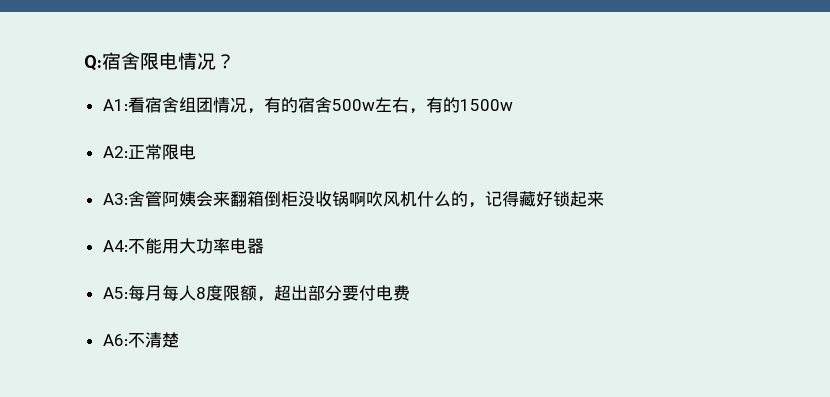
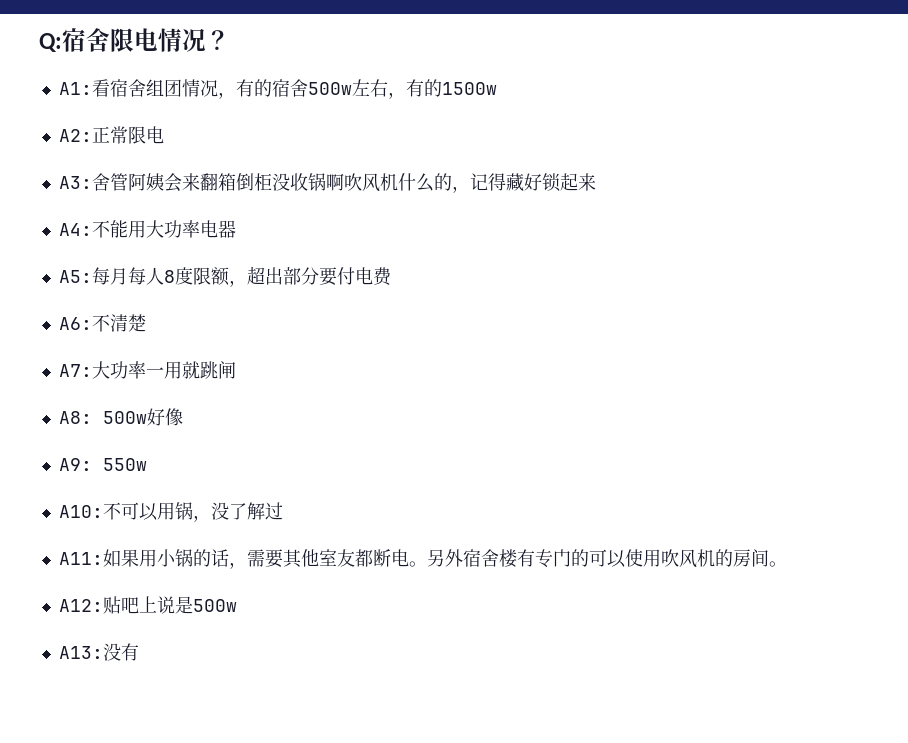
+ A7:大功率一用就跳闸
+ A8: 500w好像
+ A9: 550w
+ A10:不可以用锅，没了解过
+ A11:如果用小锅的话，需要其他室友都断电。另外宿舍楼有专门的可以使用吹风机的房间。
+ A12:贴吧上说是500w
+ A13:没有

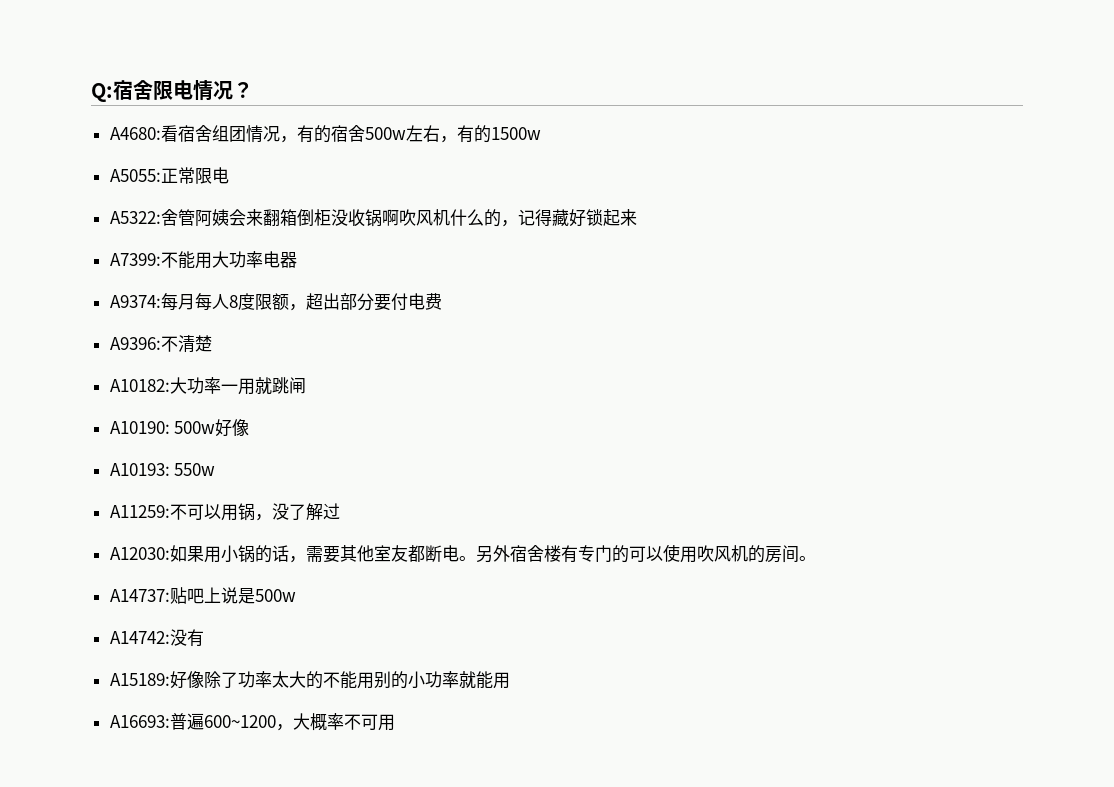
- A1:看宿舍组团情况，有的宿舍500w左右，有的1500w
+ A4680:看宿舍组团情况，有的宿舍500w左右，有的1500w
- A2:正常限电
+ A5055:正常限电
- A3:舍管阿姨会来翻箱倒柜没收锅啊吹风机什么的，记得藏好锁起来
+ A5322:舍管阿姨会来翻箱倒柜没收锅啊吹风机什么的，记得藏好锁起来
- A4:不能用大功率电器
+ A7399:不能用大功率电器
- A5:每月每人8度限额，超出部分要付电费
+ A9374:每月每人8度限额，超出部分要付电费
- A6:不清楚
+ A9396:不清楚
- A7:大功率一用就跳闸
+ A10182:大功率一用就跳闸
- A8: 500w好像
+ A10190: 500w好像
- A9: 550w
+ A10193: 550w
- A10:不可以用锅，没了解过
+ A11259:不可以用锅，没了解过
- A11:如果用小锅的话，需要其他室友都断电。
+ A12030:如果用小锅的话，需要其他室友都断电。
- A12:贴吧上说是500w
+ A14737:贴吧上说是500w
- A13:没有
+ A14742:没有
+ A15189:好像除了功率太大的不能用别的小功率就能用
+ A16693:普遍600~1200，大概率不可用

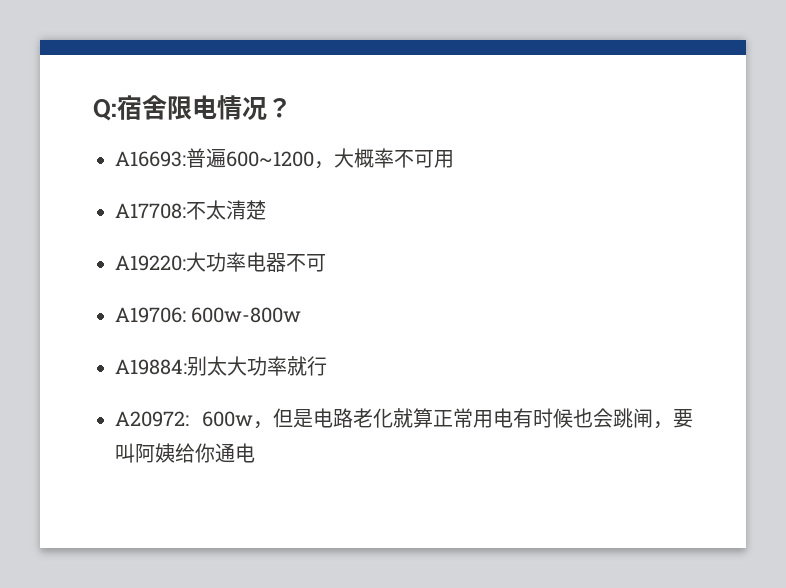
- A4680:看宿舍组团情况，有的宿舍500w左右，有的1500w
- A5055:正常限电
- A5322:舍管阿姨会来翻箱倒柜没收锅啊吹风机什么的，记得藏好锁起来
- A7399:不能用大功率电器
- A9374:每月每人8度限额，超出部分要付电费
- A9396:不清楚
- A10182:大功率一用就跳闸
- A10190: 500w好像
- A10193: 550w
- A11259:不可以用锅，没了解过
- A12030:如果用小锅的话，需要其他室友都断电。另外宿舍楼有专门的可以使用吹风机的房间。
- A14737:贴吧上说是500w
- A14742:没有
- A15189:好像除了功率太大的不能用别的小功率就能用
+ A17708:不太清楚
+ A19220:大功率电器不可
+ A19706: 600w-800w
+ A19884:别太大功率就行
+ A20972: 600w，但是电路老化就算正常用电有时候也会跳闸，要叫阿姨给你通电

